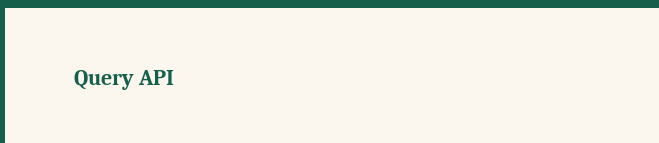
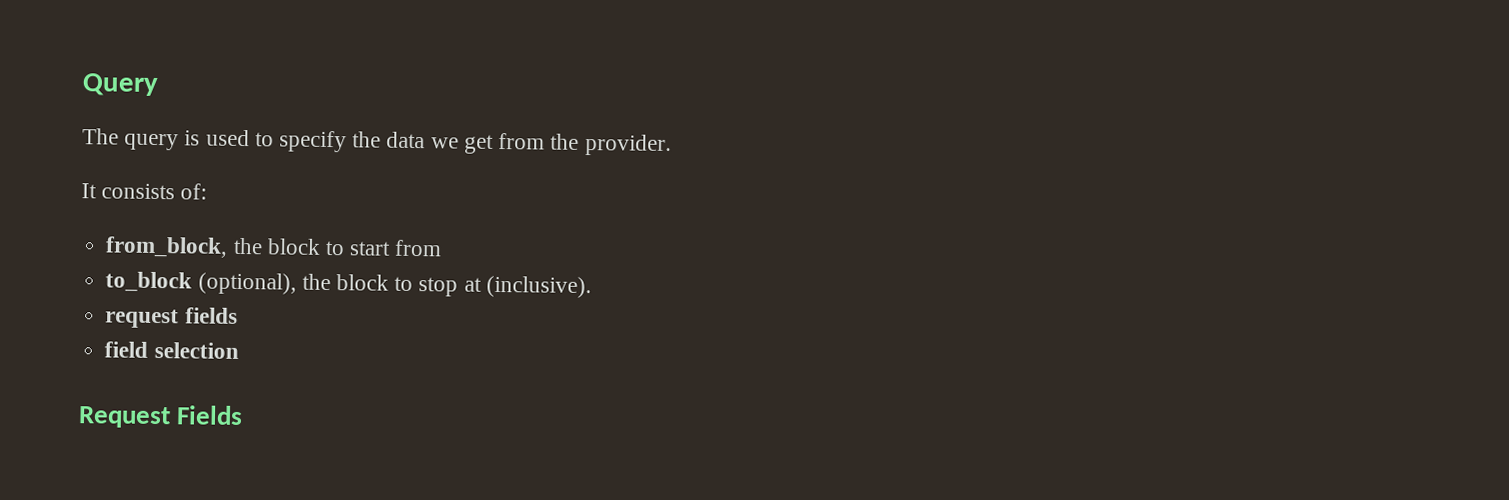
- Query API
+ Query
+ The query is used to specify the data we get from the provider.
+ It consists of:
+ from_block, the block to start from
+ to_block (optional), the block to stop at (inclusive).
+ request fields
+ field selection
+ Request Fields

